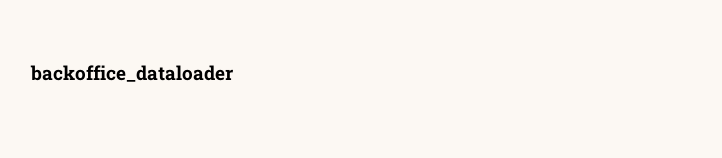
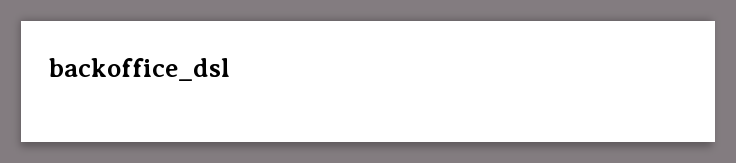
- backoffice_dataloader
+ backoffice_dsl

